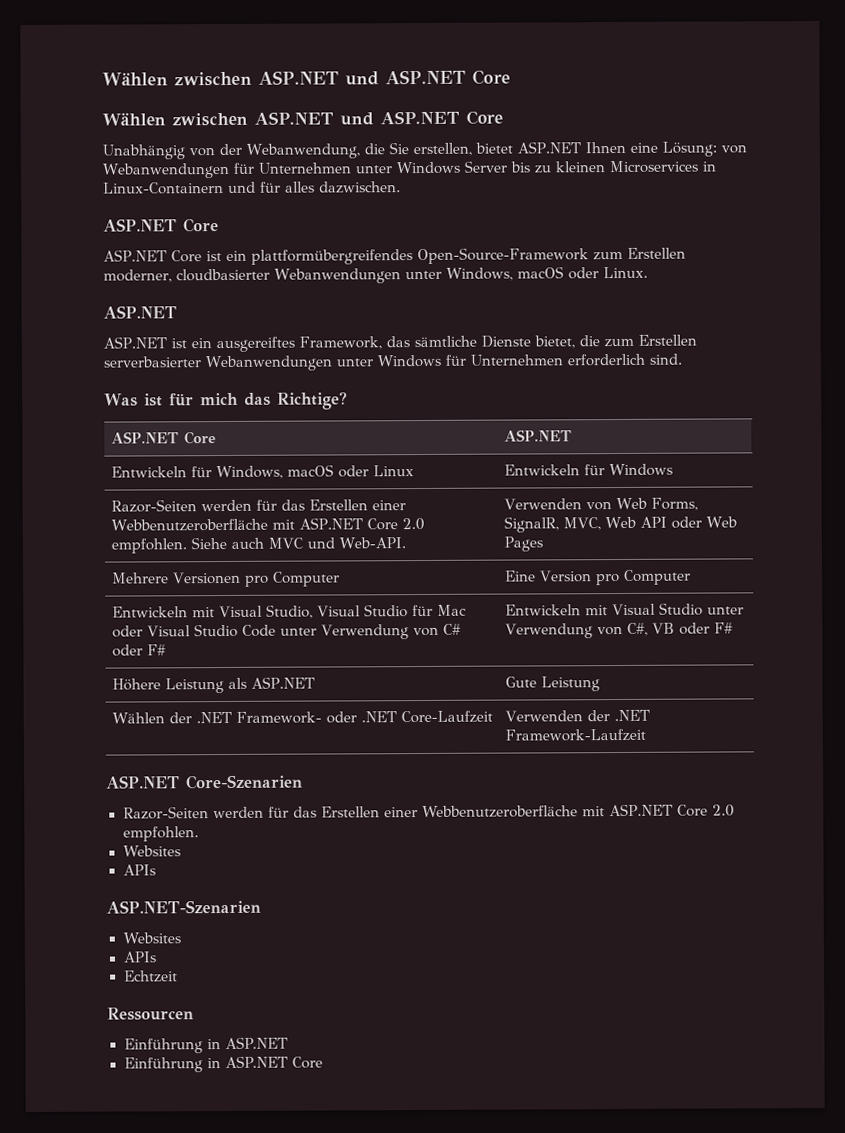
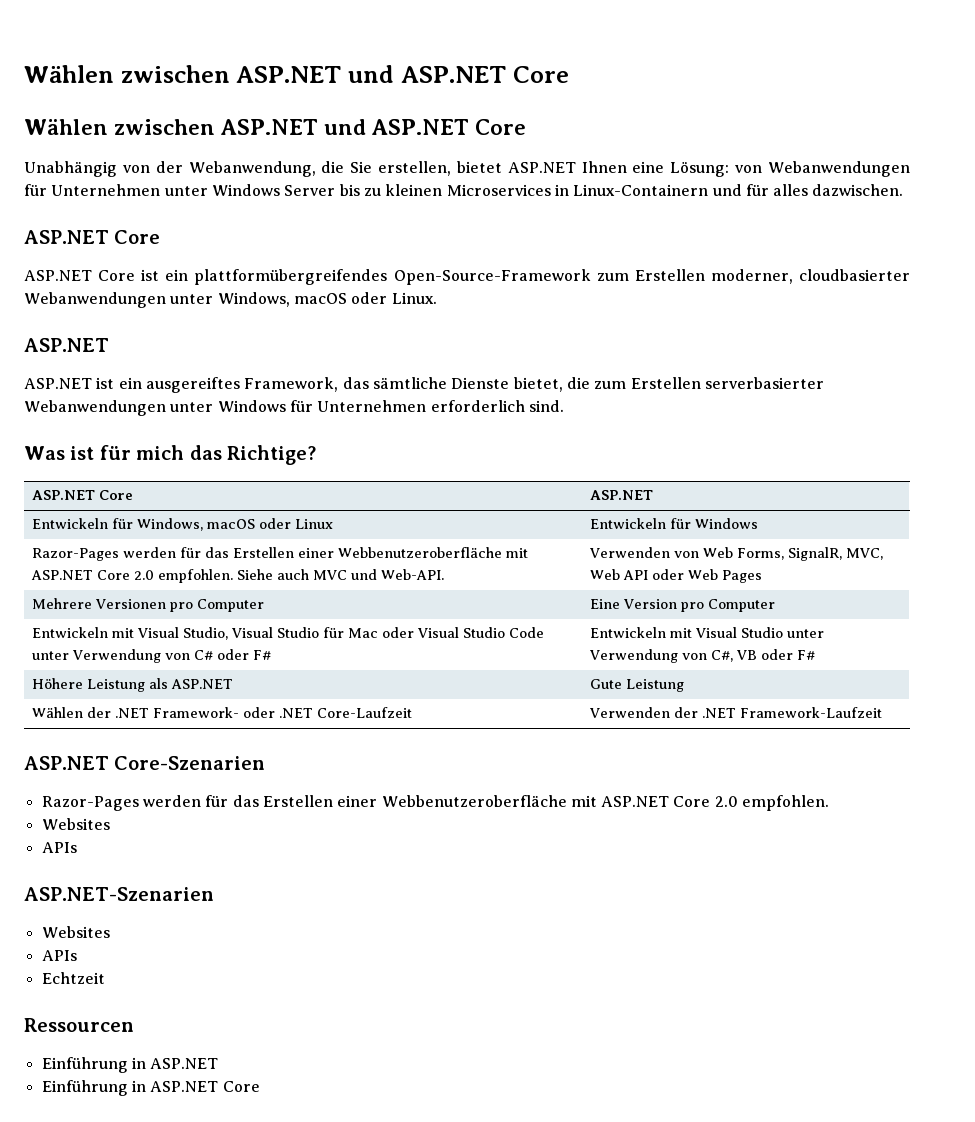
- Razor-Seiten werden für das Erstellen einer Webbenutzeroberfläche mit ASP.NET Core 2.0 empfohlen. Siehe auch MVC und Web-API. | Verwenden von Web Forms, SignalR, MVC, Web API oder Web Pages
+ Razor-Pages werden für das Erstellen einer Webbenutzeroberfläche mit ASP.NET Core 2.0 empfohlen. Siehe auch MVC und Web-API. | Verwenden von Web Forms, SignalR, MVC, Web API oder Web Pages
  ASP.NET Core-Szenarien
- Razor-Seiten werden für das Erstellen einer Webbenutzeroberfläche mit ASP.NET Core 2.0 empfohlen.
+ Razor-Pages werden für das Erstellen einer Webbenutzeroberfläche mit ASP.NET Core 2.0 empfohlen.

